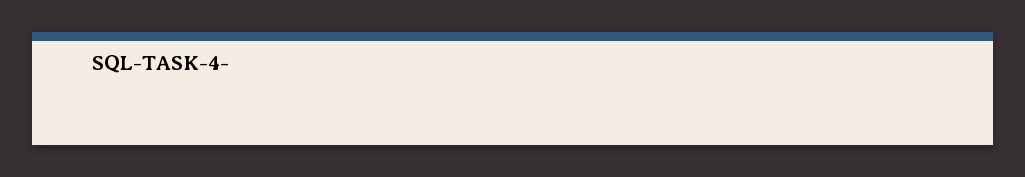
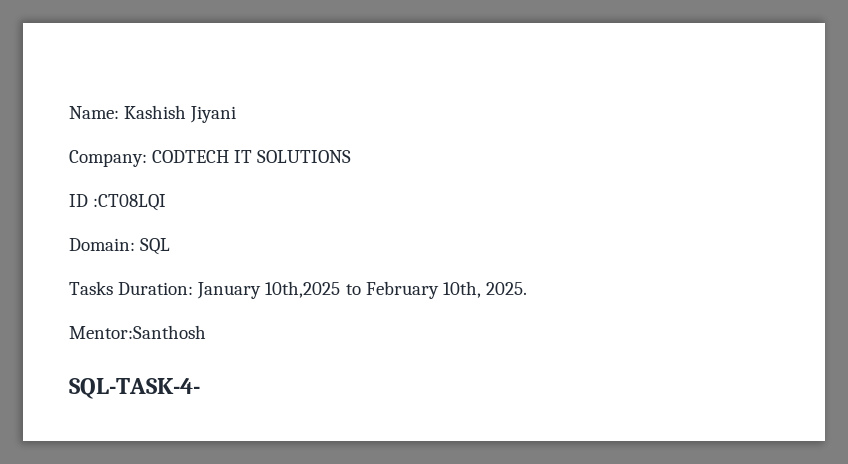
+ Name: Kashish Jiyani
+ Company: CODTECH IT SOLUTIONS
+ ID :CT08LQI
+ Domain: SQL
+ Tasks Duration: January 10th,2025 to February 10th, 2025.
+ Mentor:Santhosh

